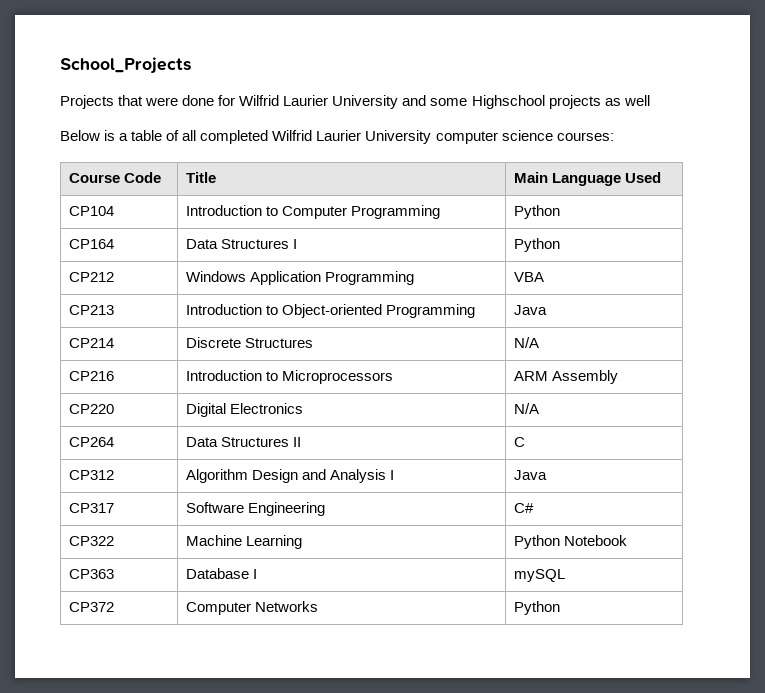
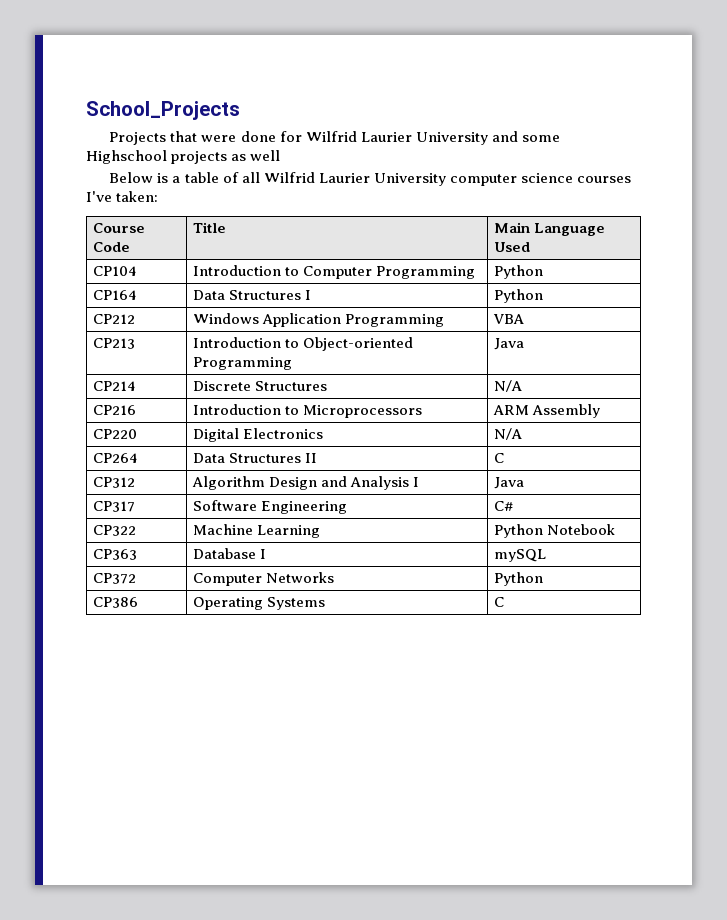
- Below is a table of all completed Wilfrid Laurier University computer science courses:
+ Below is a table of all Wilfrid Laurier University computer science courses I've taken:
+ CP386 | Operating Systems | C

